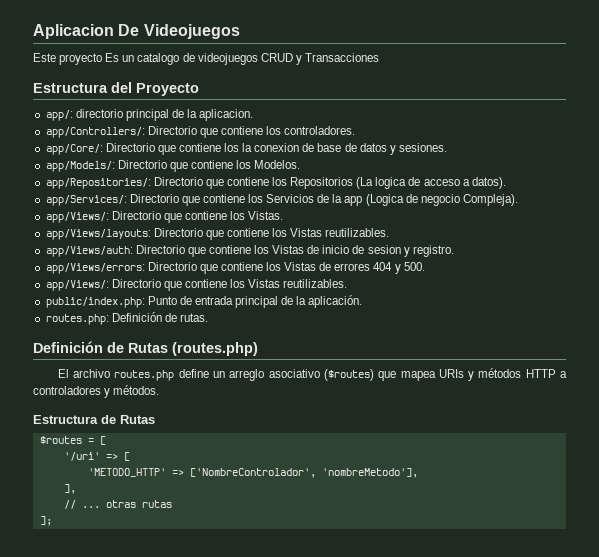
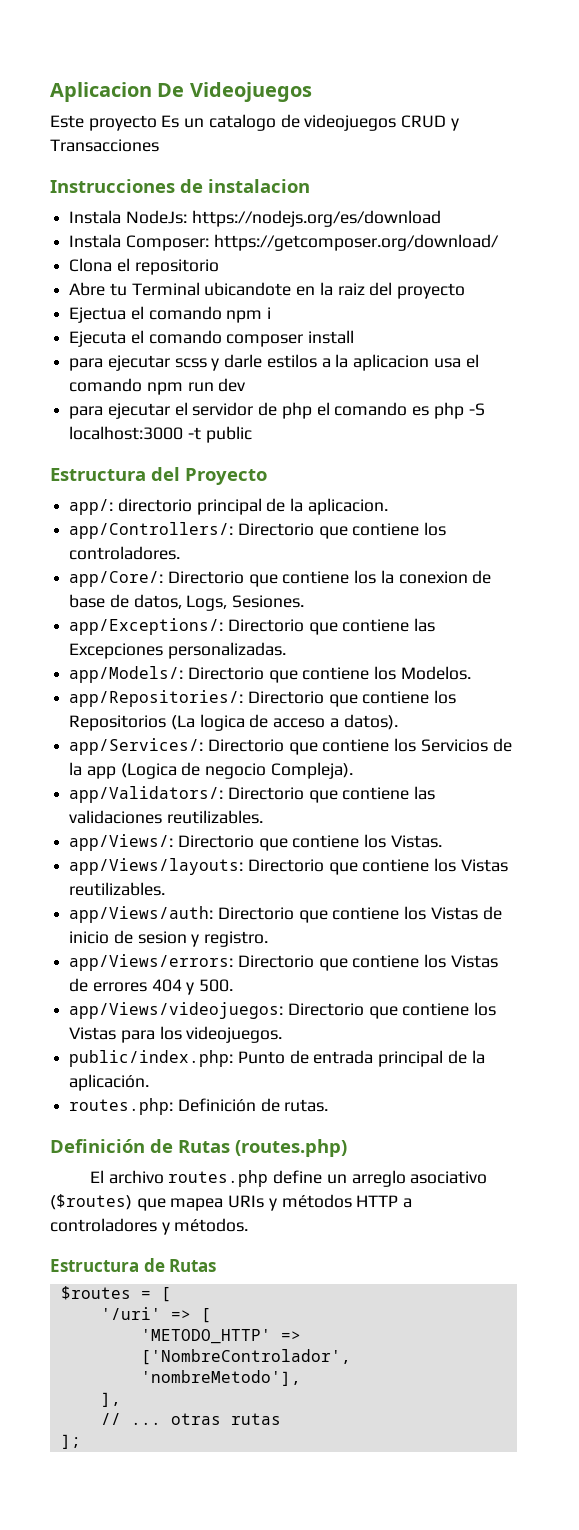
+ Instrucciones de instalacion
+ Instala NodeJs: https://nodejs.org/es/download
+ Instala Composer: https://getcomposer.org/download/
+ Clona el repositorio
+ Abre tu Terminal ubicandote en la raiz del proyecto
+ Ejectua el comando npm i
+ Ejecuta el comando composer install
+ para ejecutar scss y darle estilos a la aplicacion usa el comando npm run dev
+ para ejecutar el servidor de php el comando es php -S localhost:3000 -t public
- app/Core/: Directorio que contiene los la conexion de base de datos y sesiones.
+ app/Core/: Directorio que contiene los la conexion de base de datos, Logs, Sesiones.
+ app/Exceptions/: Directorio que contiene las Excepciones personalizadas.
+ app/Validators/: Directorio que contiene las validaciones reutilizables.
- app/Views/: Directorio que contiene los Vistas reutilizables.
+ app/Views/videojuegos: Directorio que contiene los Vistas para los videojuegos.

